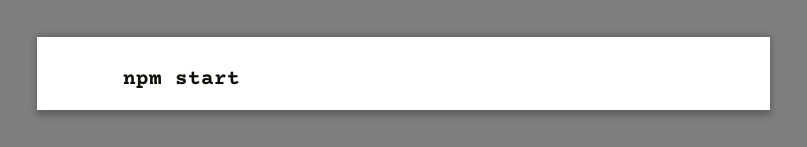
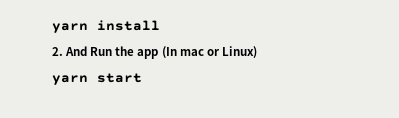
- npm start
+ yarn install
+ 2. And Run the app (In mac or Linux)
+ yarn start

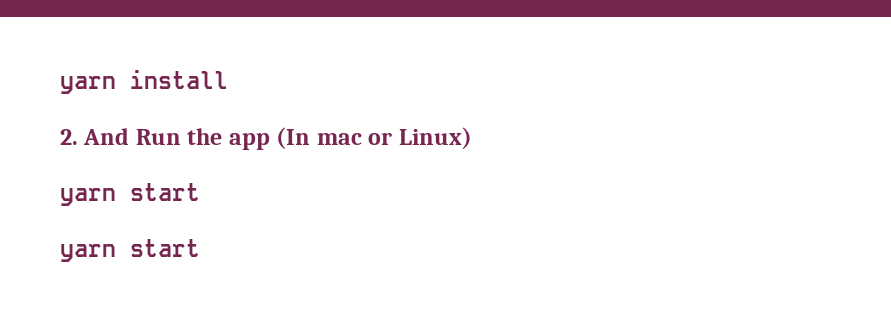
  2. And Run the app (In mac or Linux)
+ yarn start

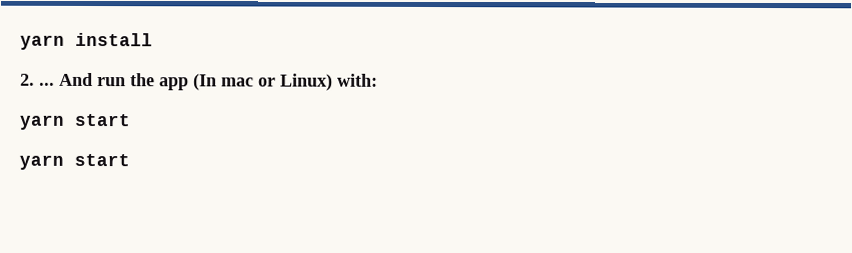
- 2. And Run the app (In mac or Linux)
+ 2. ... And run the app (In mac or Linux) with:

